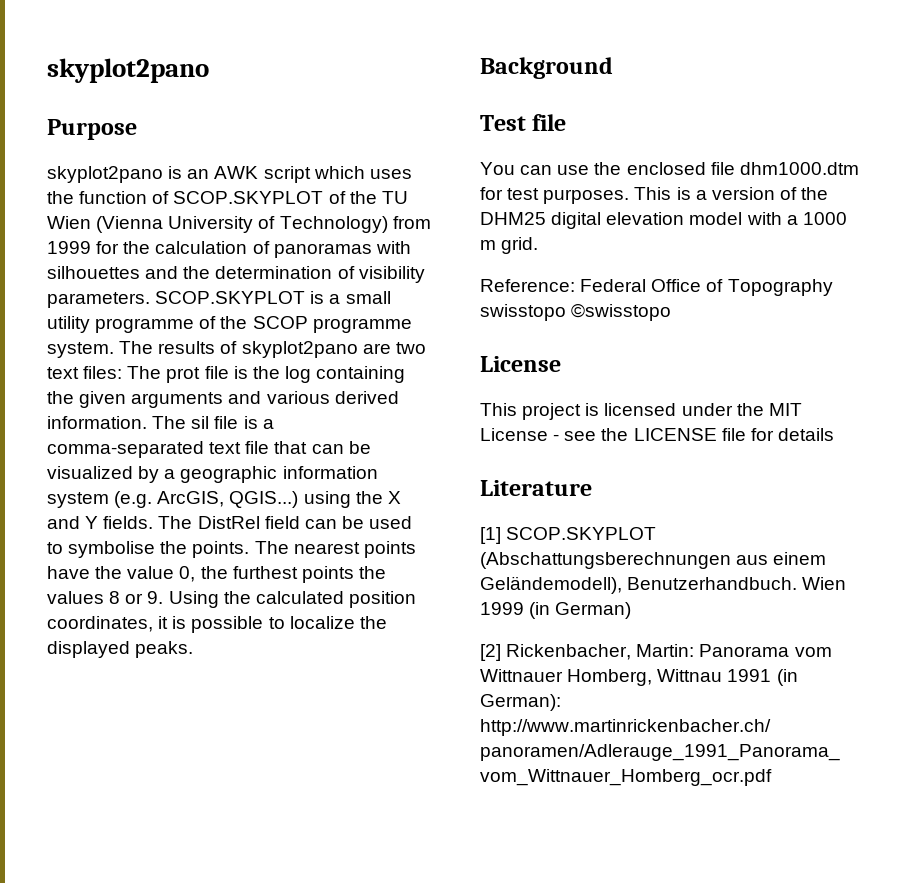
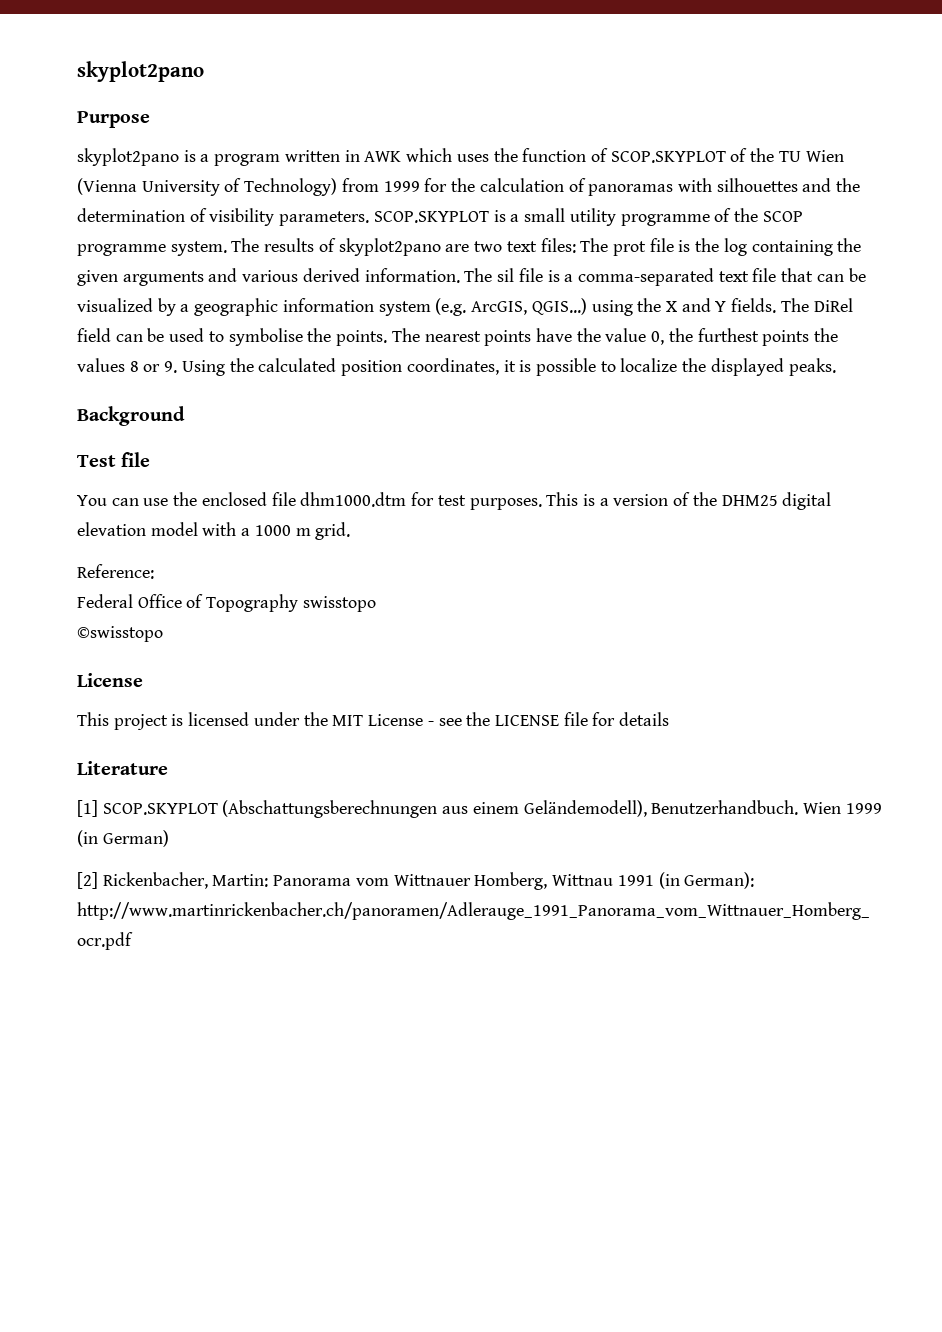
- skyplot2pano is an AWK script which uses the function of SCOP.SKYPLOT of the TU Wien (Vienna University of Technology) from 1999 for the calculation of panoramas with silhouettes and the determination of visibility parameters.
+ skyplot2pano is a program written in AWK which uses the function of SCOP.SKYPLOT of the TU Wien (Vienna University of Technology) from 1999 for the calculation of panoramas with silhouettes and the determination of visibility parameters.
- The DistRel field can be used to symbolise the points.
+ The DiRel field can be used to symbolise the points.
- Reference: Federal Office of Topography swisstopo ©swisstopo
+ Reference:
+ Federal Office of Topography swisstopo
+ ©swisstopo

